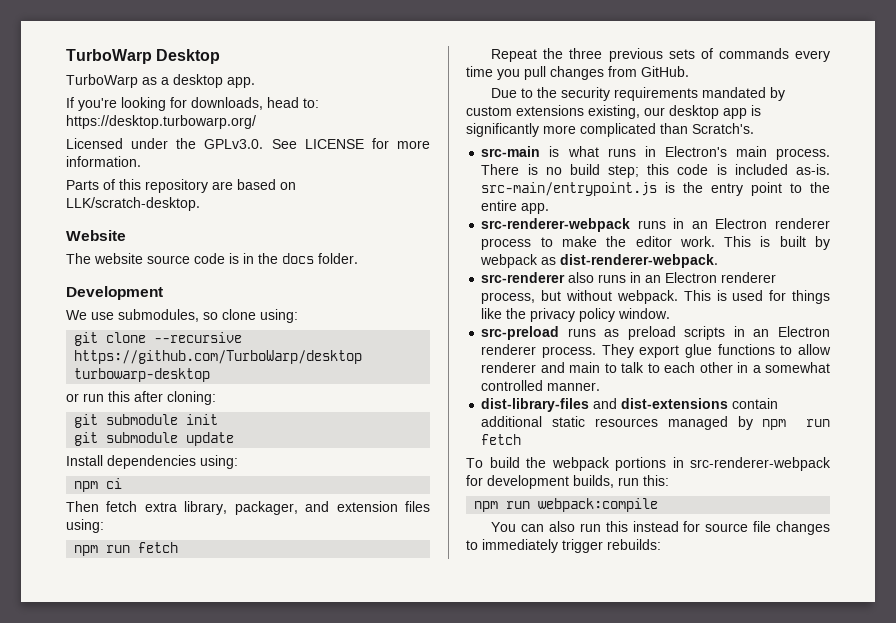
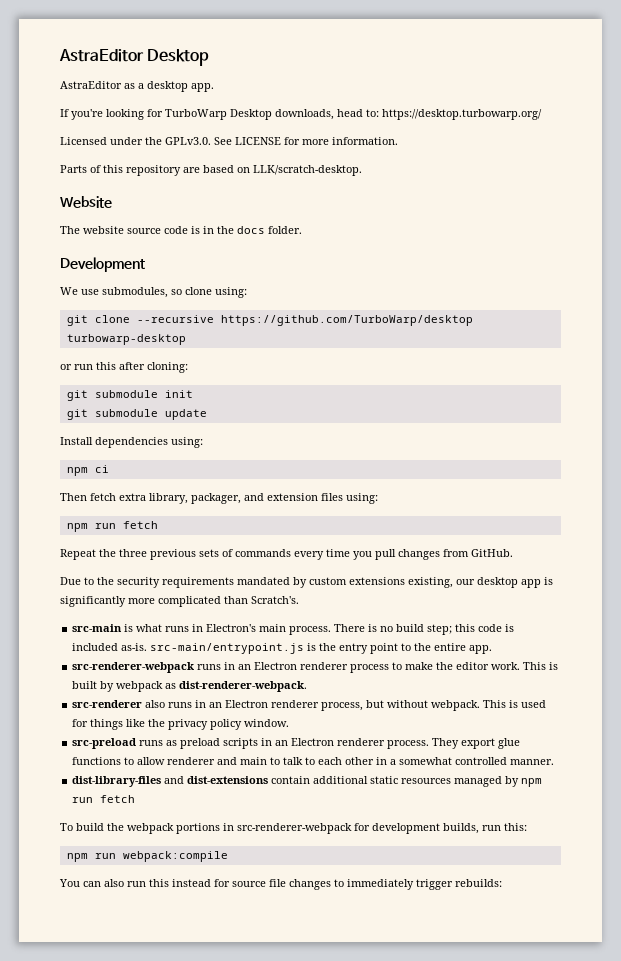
- TurboWarp Desktop
+ AstraEditor Desktop
- TurboWarp as a desktop app.
+ AstraEditor as a desktop app.
- If you're looking for downloads, head to: https://desktop.turbowarp.org/
+ If you're looking for TurboWarp Desktop downloads, head to: https://desktop.turbowarp.org/

